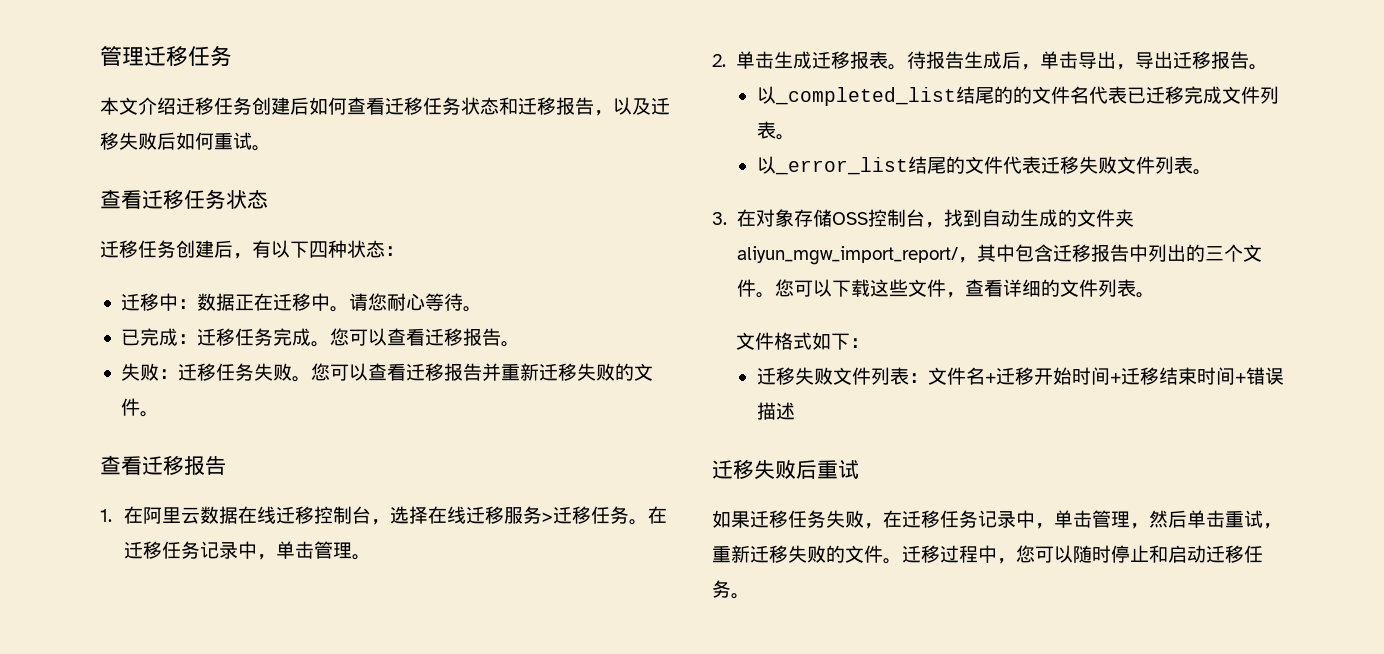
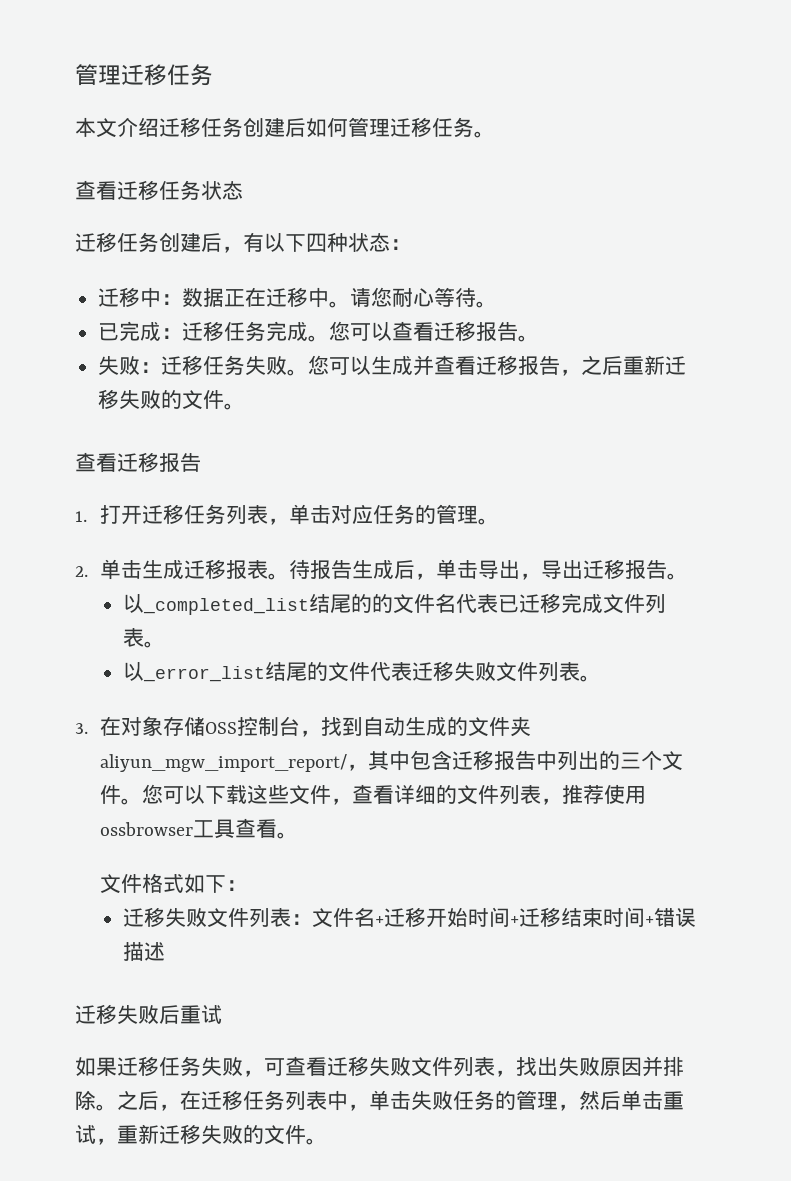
- 本文介绍迁移任务创建后如何查看迁移任务状态和迁移报告，以及迁移失败后如何重试。
+ 本文介绍迁移任务创建后如何管理迁移任务。
- 您可以查看迁移报告并重新迁移失败的文件。
+ 您可以生成并查看迁移报告，之后重新迁移失败的文件。
- 1.在阿里云数据在线迁移控制台，选择在线迁移服务>迁移任务。在迁移任务记录中，单击管理。
+ 1.打开迁移任务列表，单击对应任务的管理。
- 您可以下载这些文件，查看详细的文件列表。
+ 您可以下载这些文件，查看详细的文件列表，推荐使用ossbrowser工具查看。
- 如果迁移任务失败，在迁移任务记录中，单击管理，然后单击重试，重新迁移失败的文件。迁移过程中，您可以随时停止和启动迁移任务。
+ 如果迁移任务失败，可查看迁移失败文件列表，找出失败原因并排除。之后，在迁移任务列表中，单击失败任务的管理，然后单击重试，重新迁移失败的文件。

